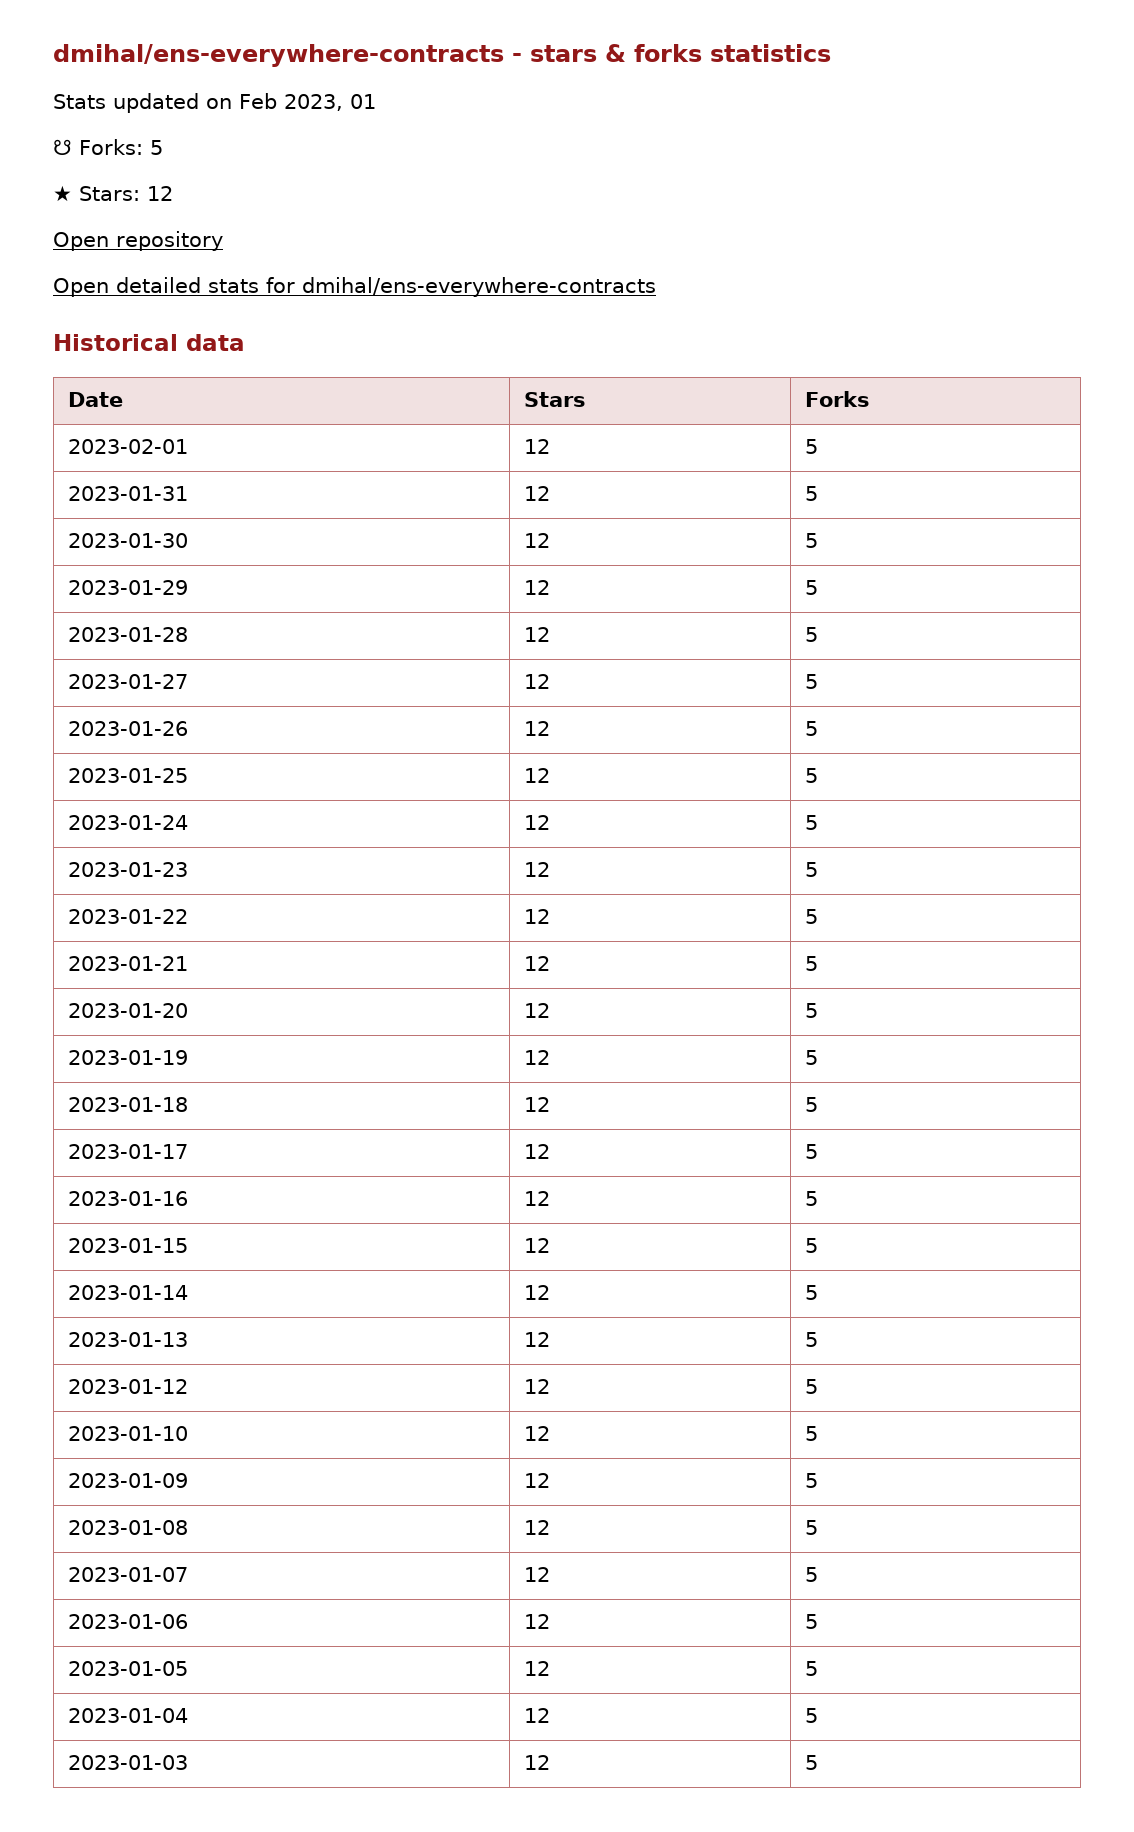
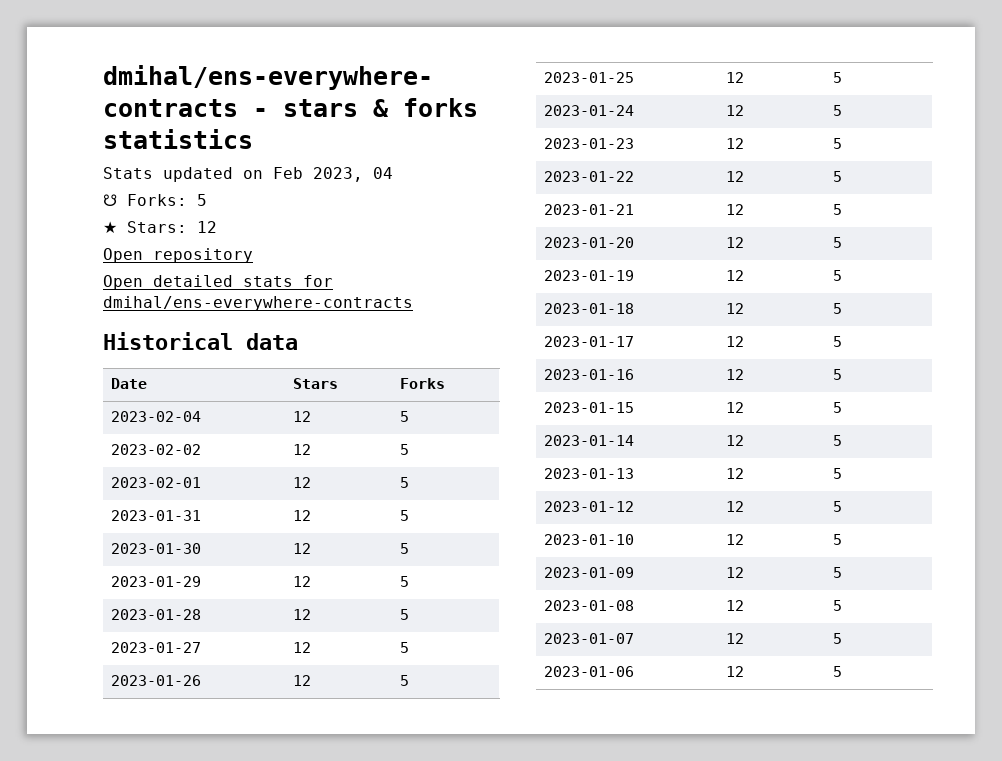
- Stats updated on Feb 2023, 01
+ Stats updated on Feb 2023, 04
+ 2023-02-04 | 12 | 5
+ 2023-02-02 | 12 | 5
- 2023-01-05 | 12 | 5
- 2023-01-04 | 12 | 5
- 2023-01-03 | 12 | 5

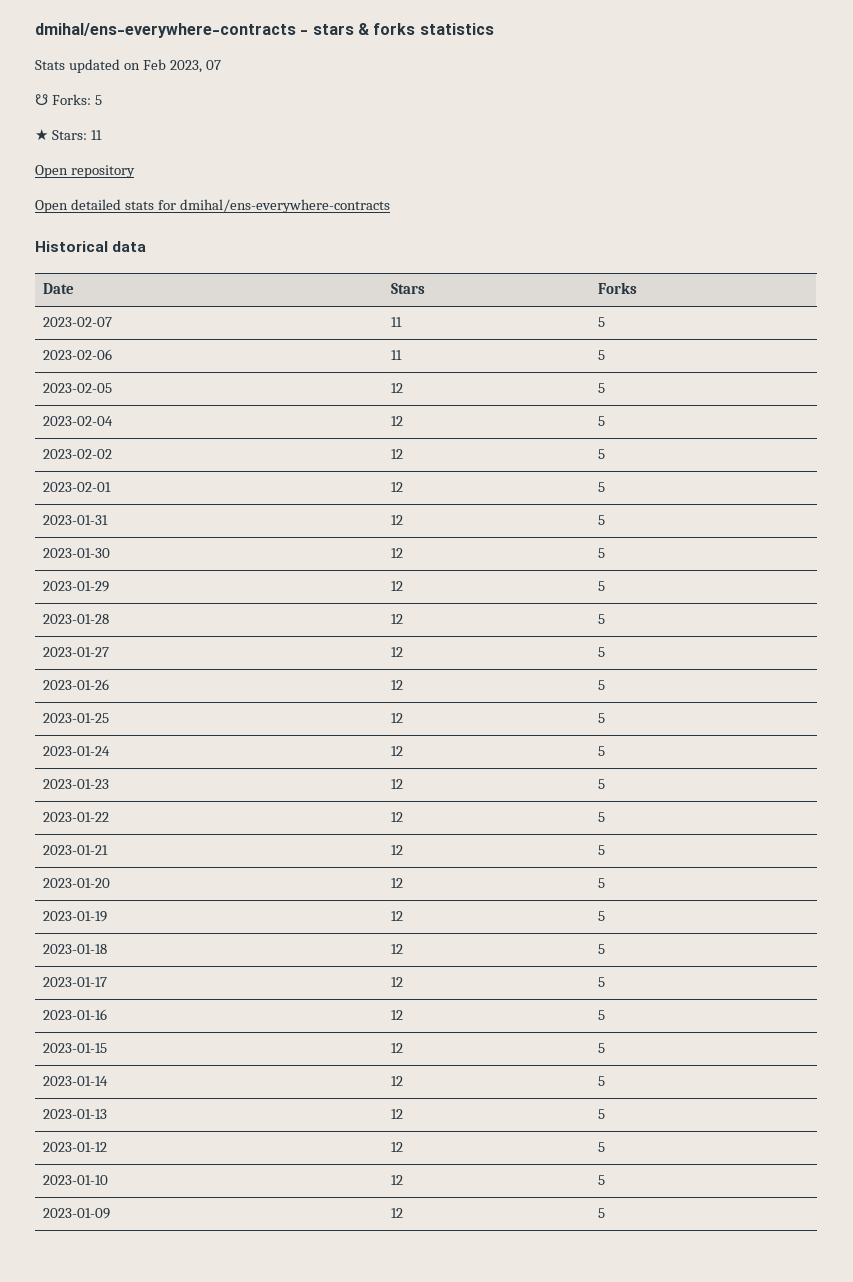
- Stats updated on Feb 2023, 04
+ Stats updated on Feb 2023, 07
- ★ Stars: 12
+ ★ Stars: 11
+ 2023-02-07 | 11 | 5
+ 2023-02-06 | 11 | 5
+ 2023-02-05 | 12 | 5
- 2023-01-08 | 12 | 5
- 2023-01-07 | 12 | 5
- 2023-01-06 | 12 | 5

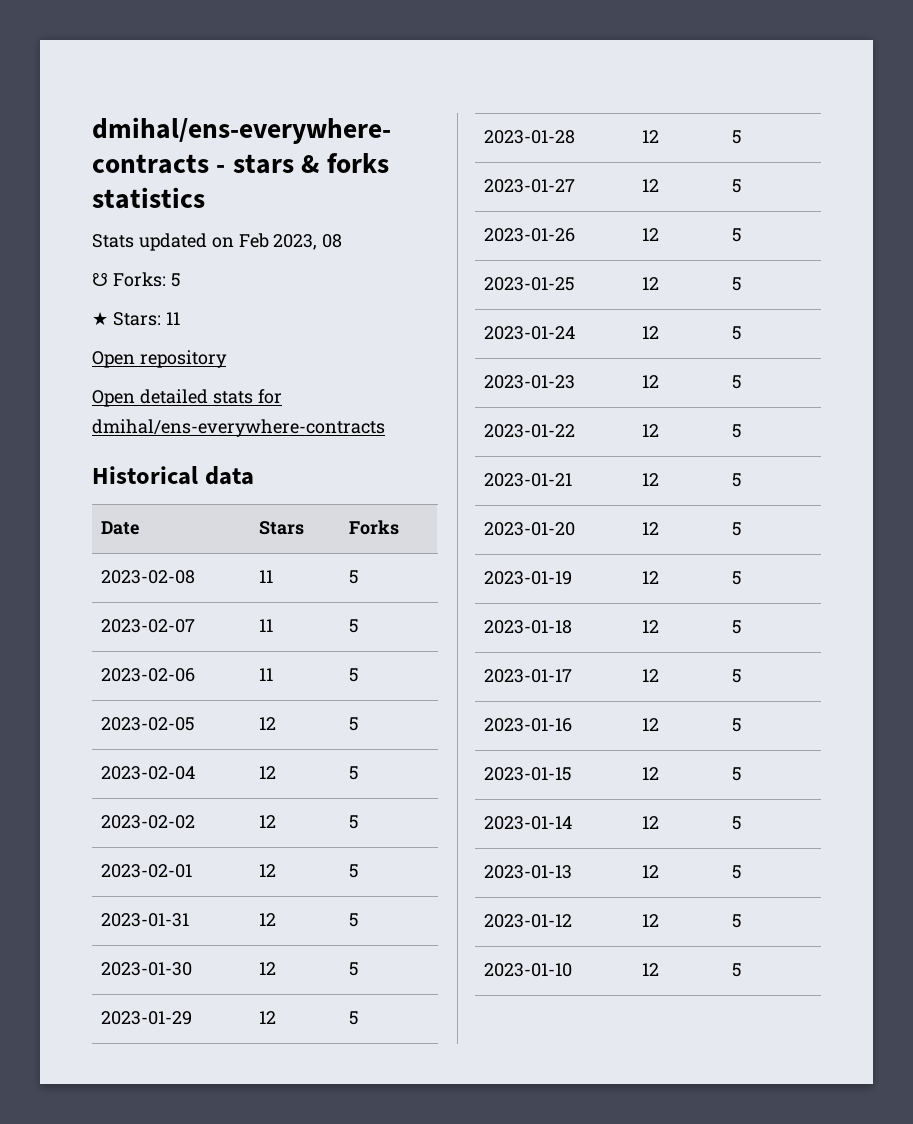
- Stats updated on Feb 2023, 07
+ Stats updated on Feb 2023, 08
+ 2023-02-08 | 11 | 5
- 2023-01-09 | 12 | 5

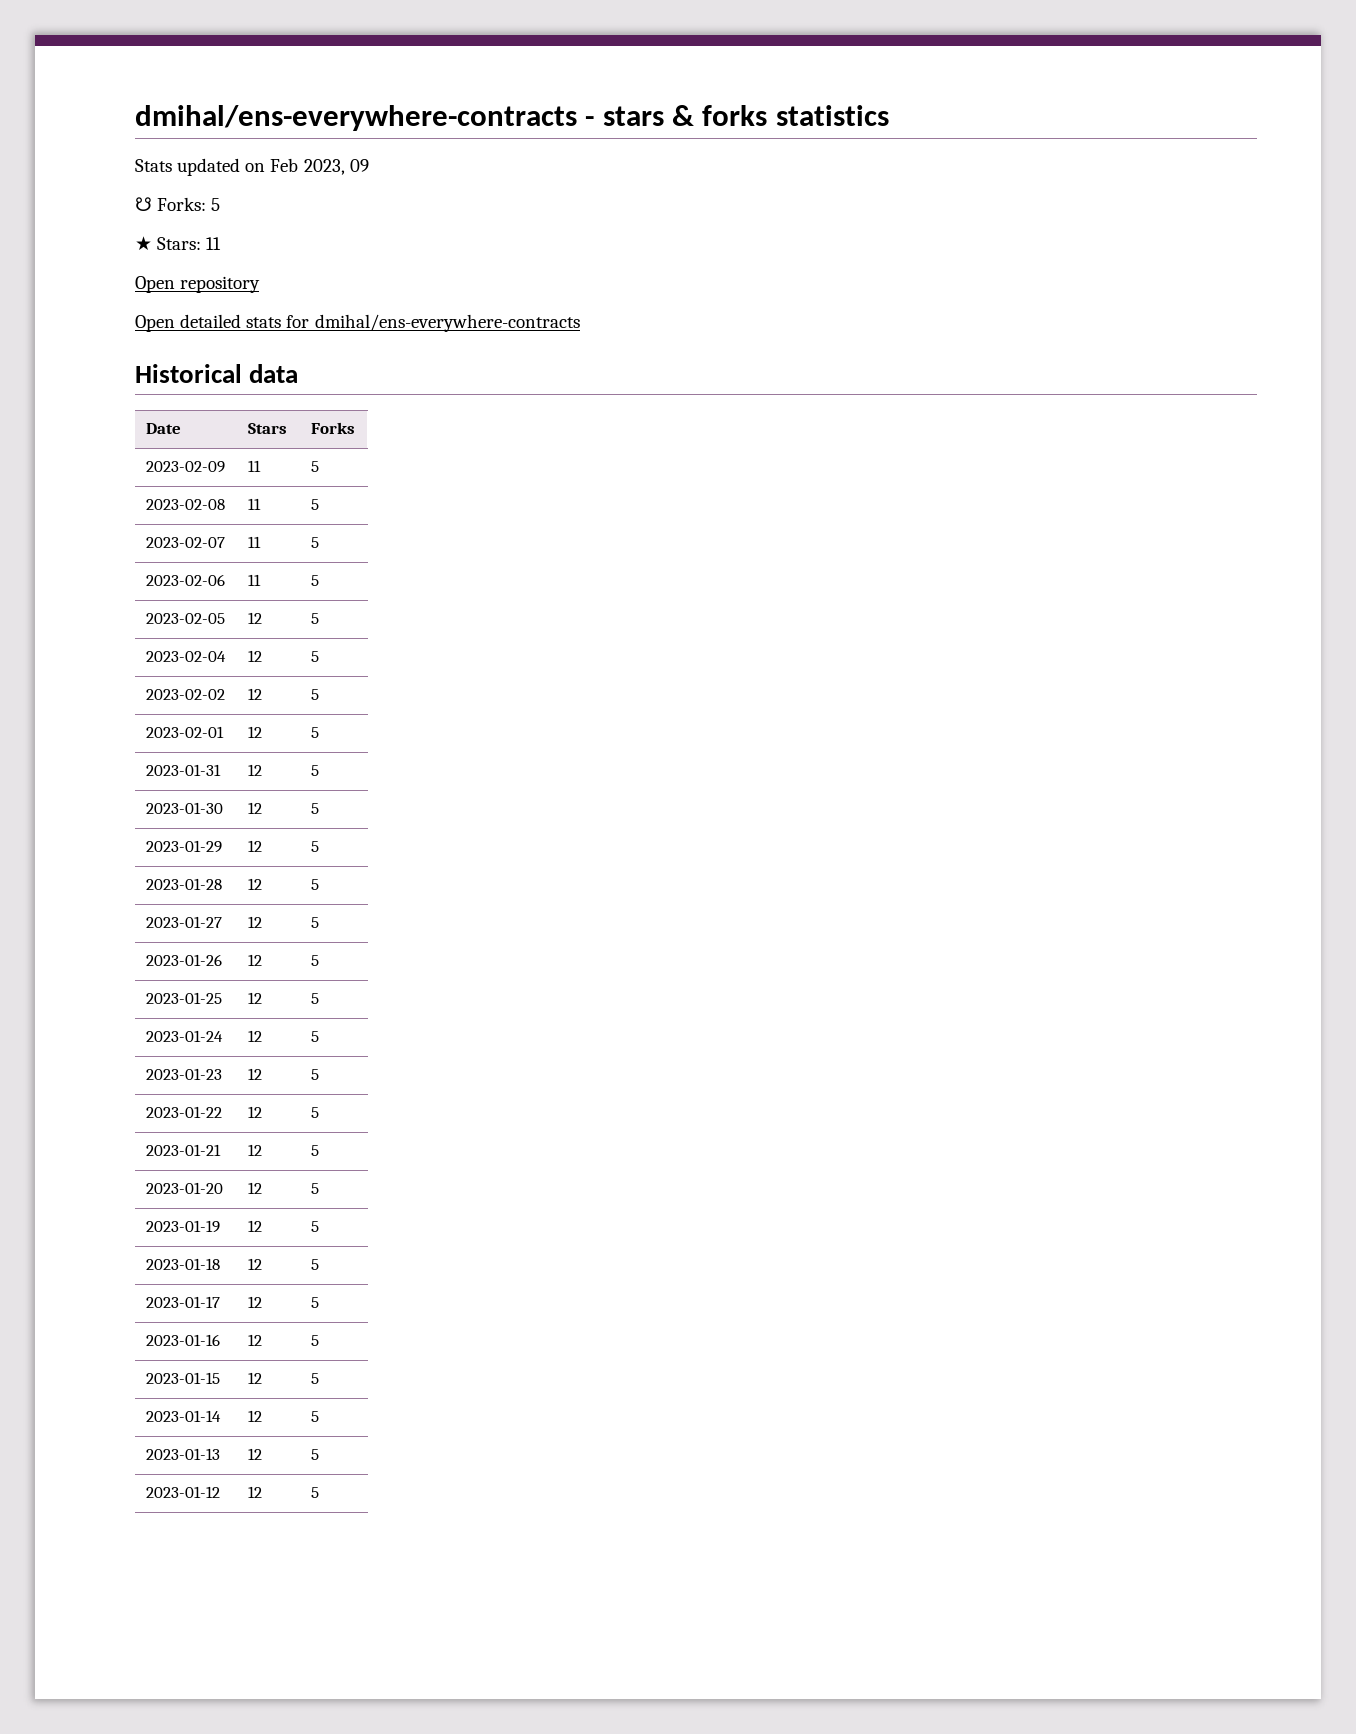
- Stats updated on Feb 2023, 08
+ Stats updated on Feb 2023, 09
+ 2023-02-09 | 11 | 5
- 2023-01-10 | 12 | 5

